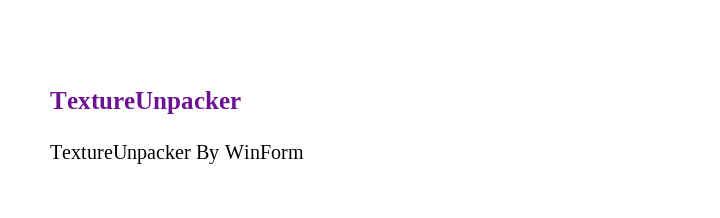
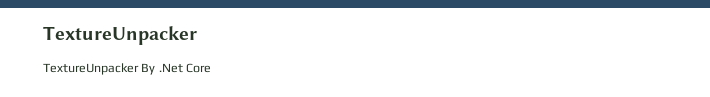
- TextureUnpacker By WinForm
+ TextureUnpacker By .Net Core

